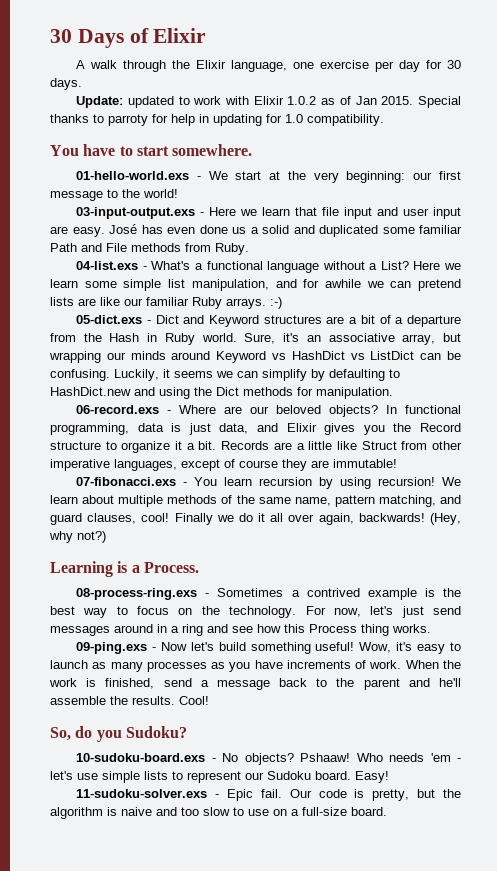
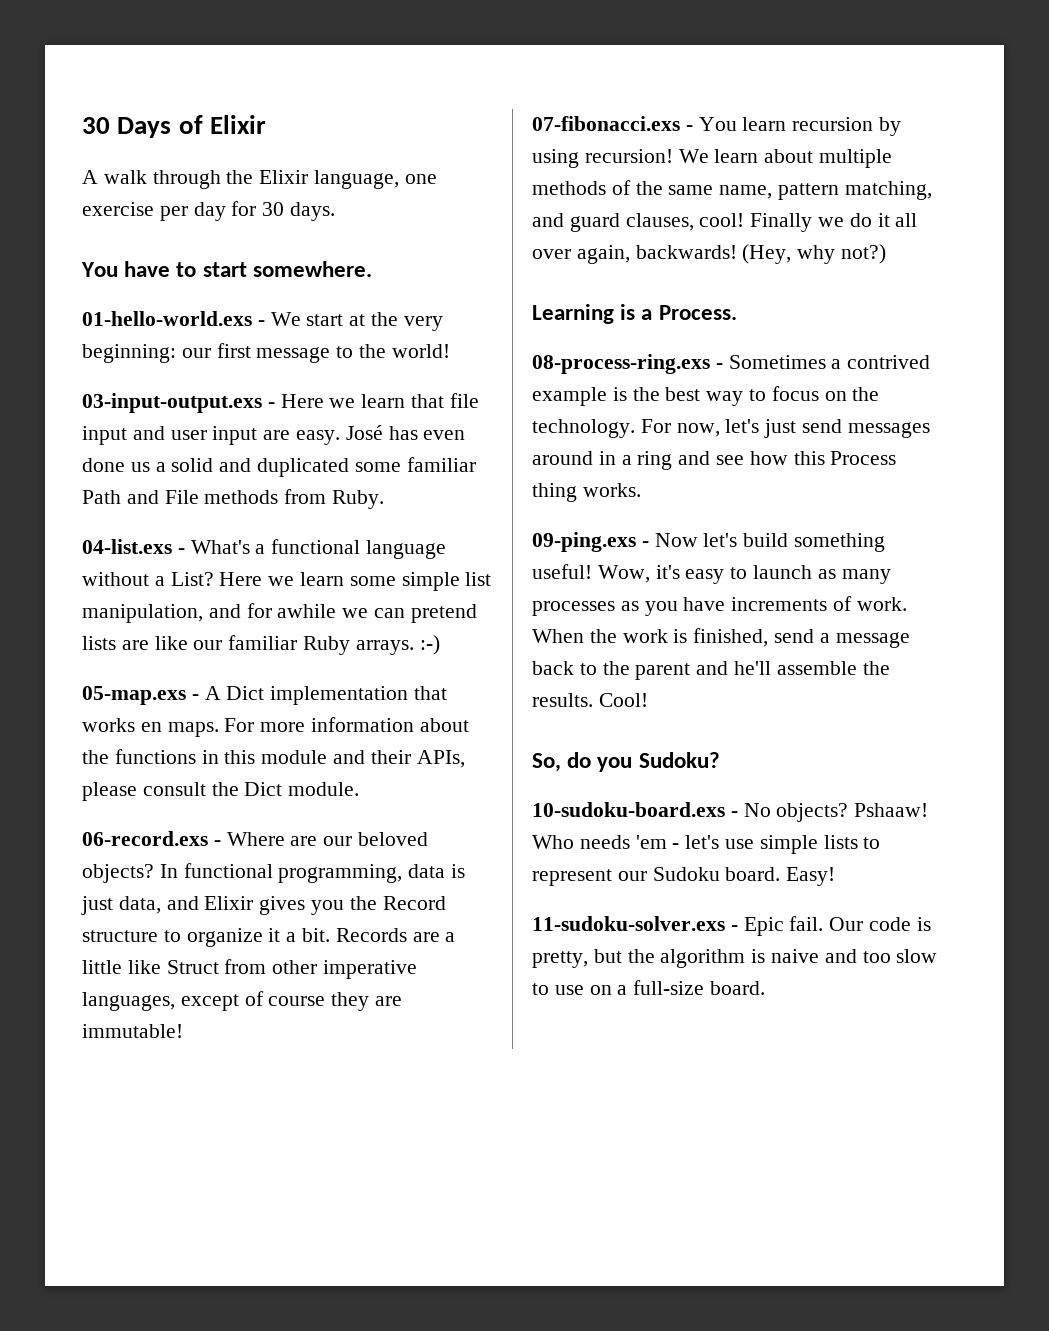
- Update: updated to work with Elixir 1.0.2 as of Jan 2015. Special thanks to parroty for help in updating for 1.0 compatibility.
- 05-dict.exs - Dict and Keyword structures are a bit of a departure from the Hash in Ruby world. Sure, it's an associative array, but wrapping our minds around Keyword vs HashDict vs ListDict can be confusing. Luckily, it seems we can simplify by defaulting to HashDict.new and using the Dict methods for manipulation.
+ 05-map.exs - A Dict implementation that works en maps. For more information about the functions in this module and their APIs, please consult the Dict module.

